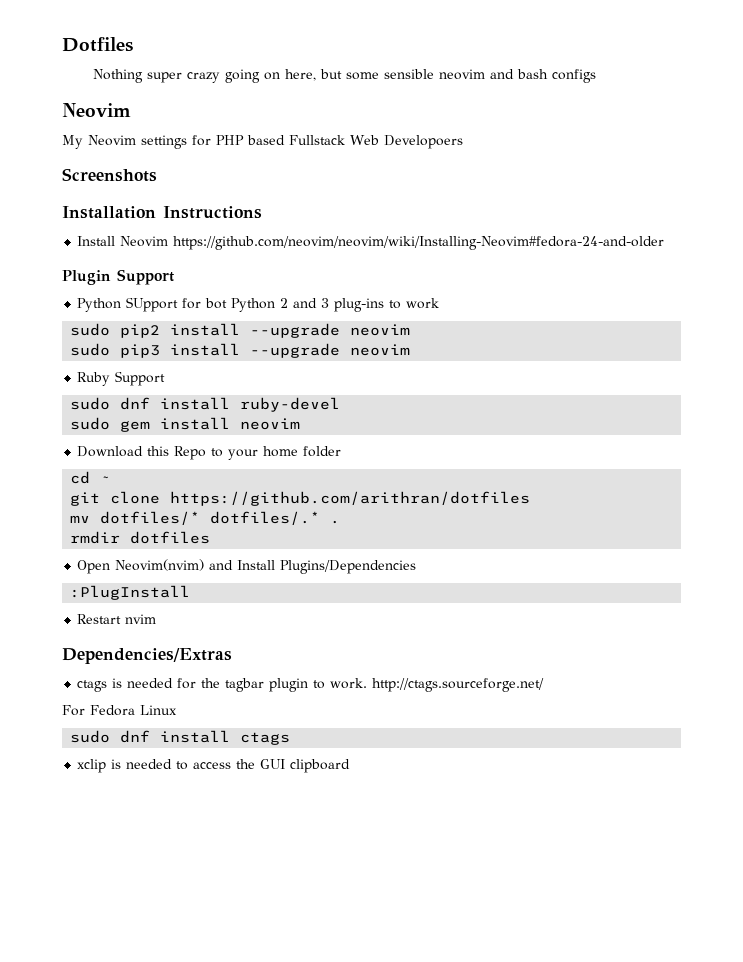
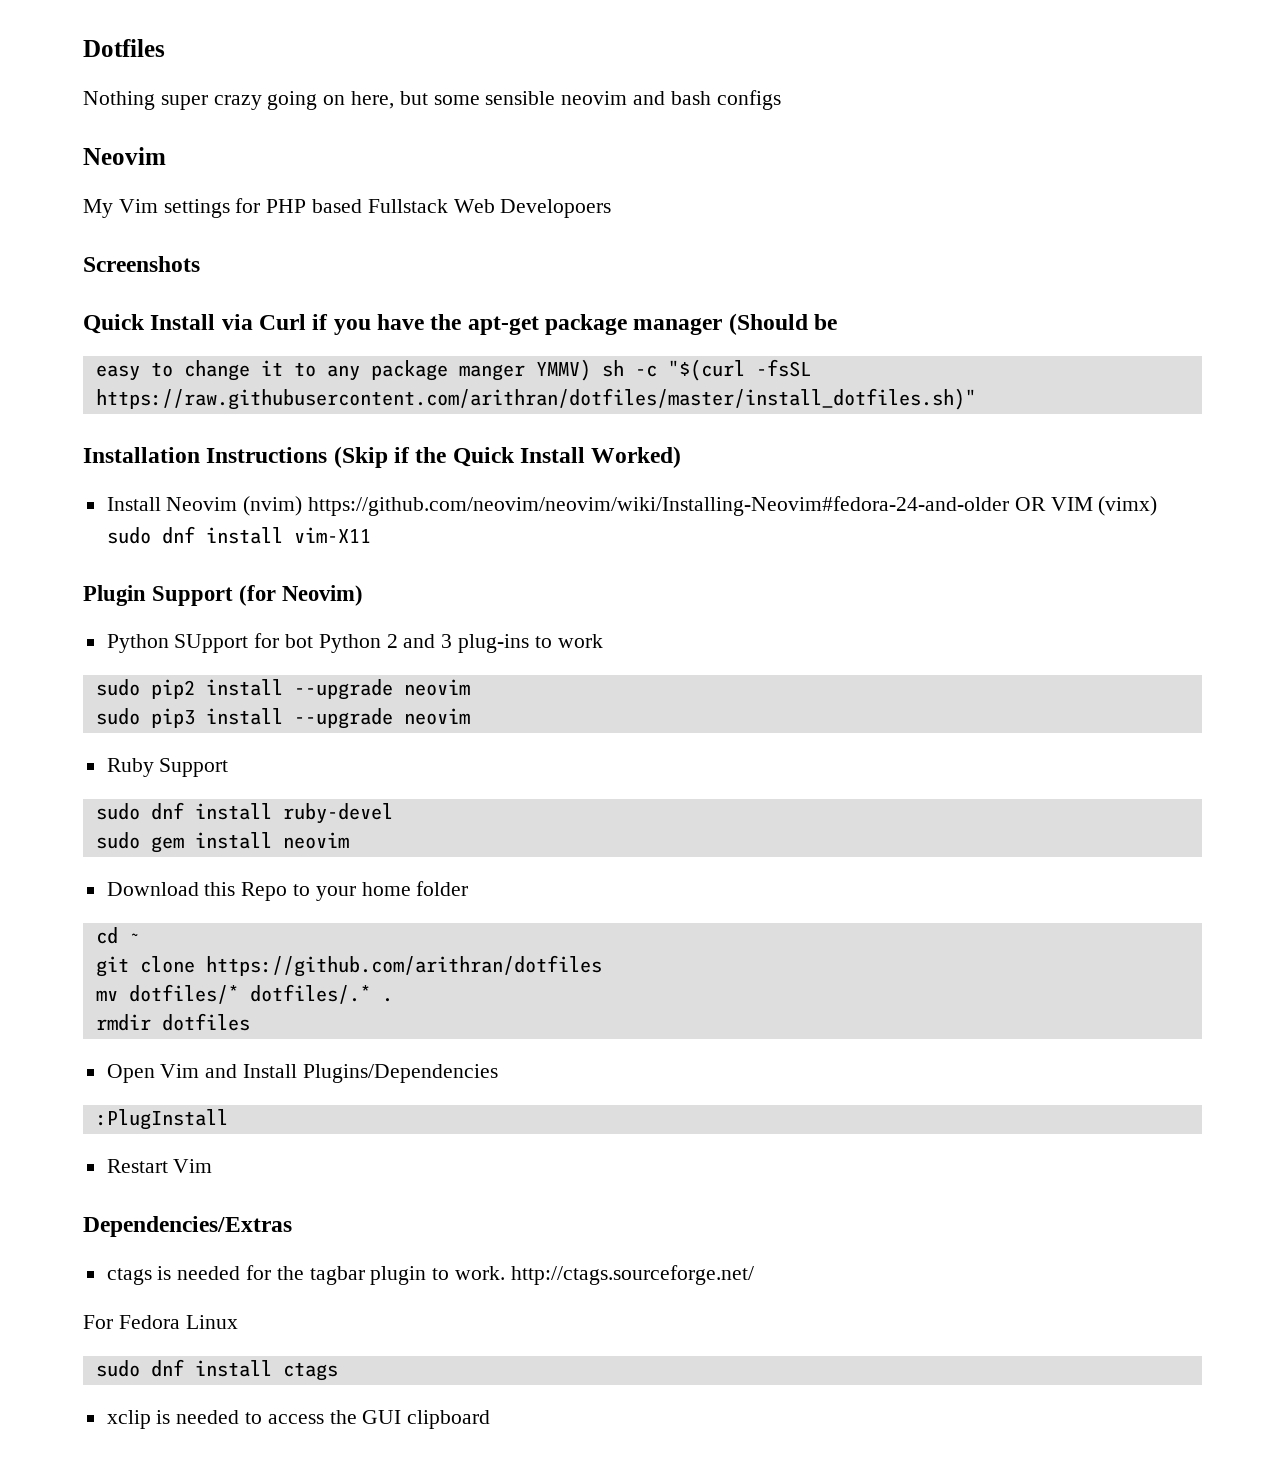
- My Neovim settings for PHP based Fullstack Web Developoers
+ My Vim settings for PHP based Fullstack Web Developoers
- Installation Instructions
+ Quick Install via Curl if you have the apt-get package manager (Should be
+ easy to change it to any package manger YMMV) sh -c "$(curl -fsSL https://raw.githubusercontent.com/arithran/dotfiles/master/install_dotfiles.sh)"
+ Installation Instructions (Skip if the Quick Install Worked)
- Install Neovim https://github.com/neovim/neovim/wiki/Installing-Neovim#fedora-24-and-older
+ Install Neovim (nvim) https://github.com/neovim/neovim/wiki/Installing-Neovim#fedora-24-and-older OR VIM (vimx) sudo dnf install vim-X11
- Plugin Support
+ Plugin Support (for Neovim)
- Open Neovim(nvim) and Install Plugins/Dependencies
+ Open Vim and Install Plugins/Dependencies
- Restart nvim
+ Restart Vim

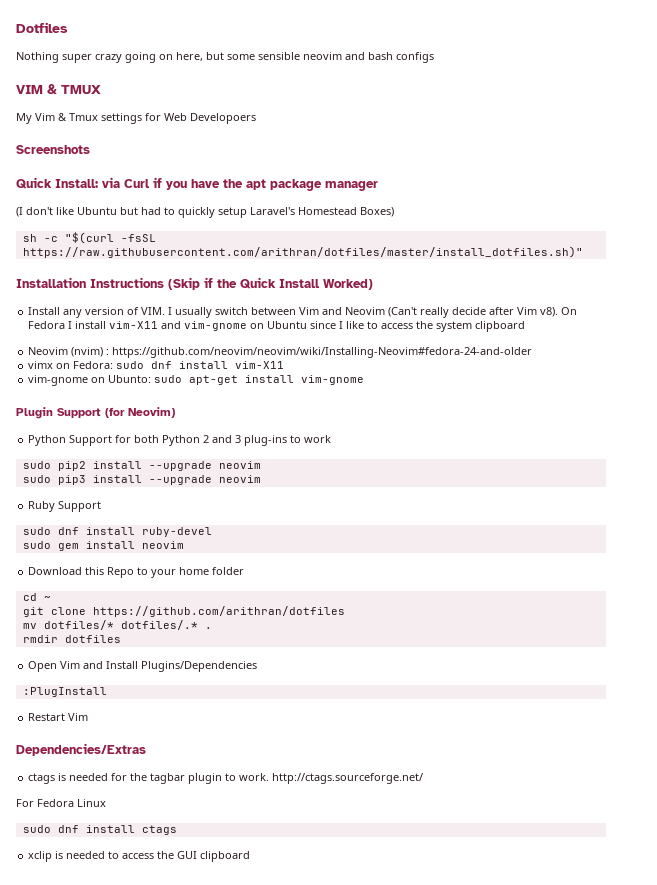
  Nothing super crazy going on here, but some sensible neovim and bash configs
- Neovim
+ VIM & TMUX
- My Vim settings for PHP based Fullstack Web Developoers
+ My Vim & Tmux settings for Web Developoers
- Quick Install via Curl if you have the apt-get package manager (Should be
- easy to change it to any package manger YMMV) sh -c "$(curl -fsSL https://raw.githubusercontent.com/arithran/dotfiles/master/install_dotfiles.sh)"
+ Quick Install: via Curl if you have the apt package manager
+ (I don't like Ubuntu but had to quickly setup Laravel's Homestead Boxes)
+ sh -c "$(curl -fsSL https://raw.githubusercontent.com/arithran/dotfiles/master/install_dotfiles.sh)"
- Install Neovim (nvim) https://github.com/neovim/neovim/wiki/Installing-Neovim#fedora-24-and-older OR VIM (vimx) sudo dnf install vim-X11
+ Install any version of VIM. I usually switch between Vim and Neovim (Can't really decide after Vim v8). On Fedora I install vim-X11 and vim-gnome on Ubuntu since I like to access the system clipboard
+ Neovim (nvim) : https://github.com/neovim/neovim/wiki/Installing-Neovim#fedora-24-and-older
+ vimx on Fedora: sudo dnf install vim-X11
+ vim-gnome on Ubunto: sudo apt-get install vim-gnome
- Python SUpport for bot Python 2 and 3 plug-ins to work
+ Python Support for both Python 2 and 3 plug-ins to work

